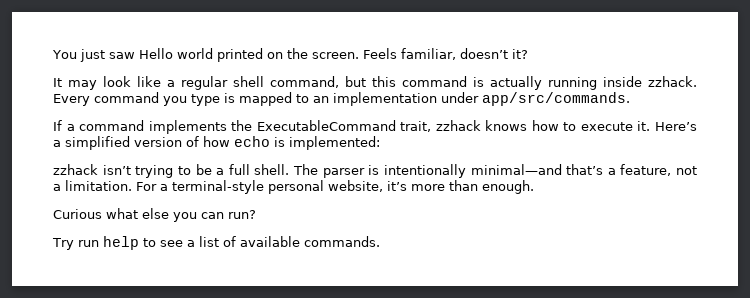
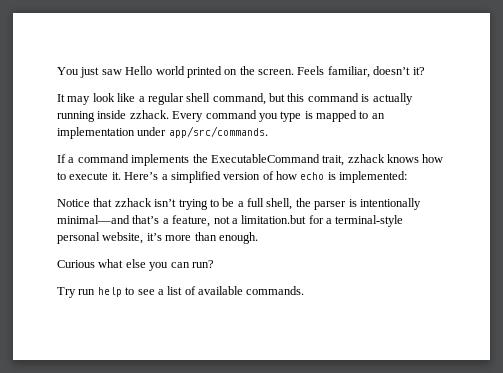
- zzhack isn’t trying to be a full shell. The parser is intentionally minimal—and that’s a feature, not a limitation. For a terminal-style personal website, it’s more than enough.
+ Notice that zzhack isn’t trying to be a full shell, the parser is intentionally minimal—and that’s a feature, not a limitation.but for a terminal-style personal website, it’s more than enough.

